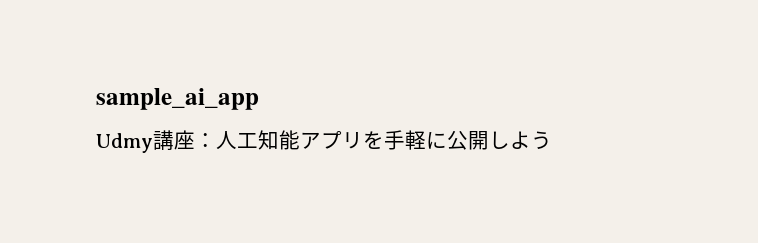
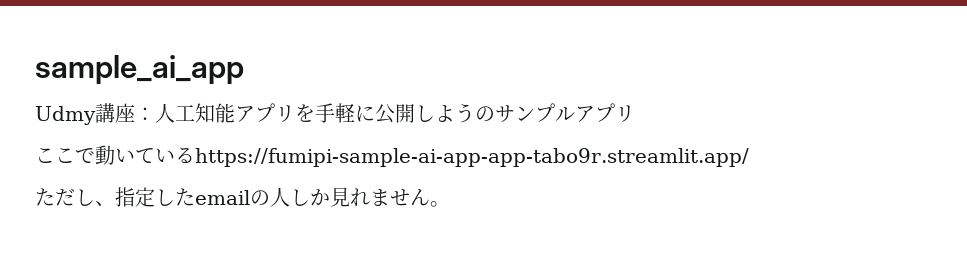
- Udmy講座：人工知能アプリを手軽に公開しよう
+ Udmy講座：人工知能アプリを手軽に公開しようのサンプルアプリ
+ ここで動いているhttps://fumipi-sample-ai-app-app-tabo9r.streamlit.app/
+ ただし、指定したemailの人しか見れません。

